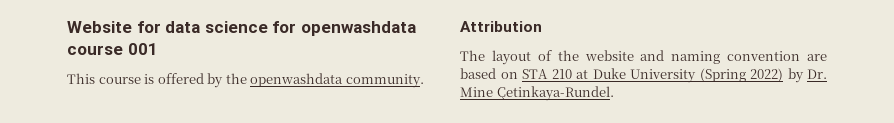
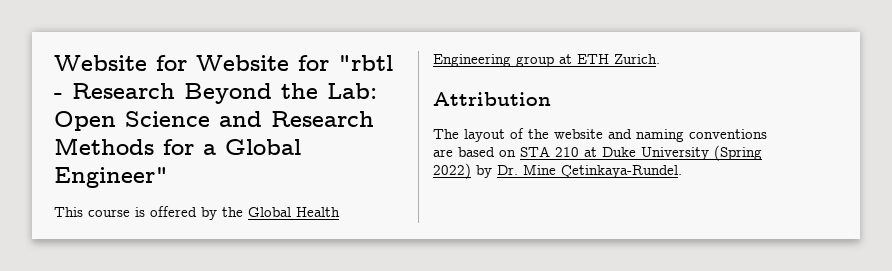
- Website for data science for openwashdata course 001
+ Website for Website for "rbtl - Research Beyond the Lab: Open Science and Research Methods for a Global Engineer"
- This course is offered by the openwashdata community.
+ This course is offered by the Global Health Engineering group at ETH Zurich.
- The layout of the website and naming convention are based on STA 210 at Duke University (Spring 2022) by Dr. Mine Çetinkaya-Rundel.
+ The layout of the website and naming conventions are based on STA 210 at Duke University (Spring 2022) by Dr. Mine Çetinkaya-Rundel.

